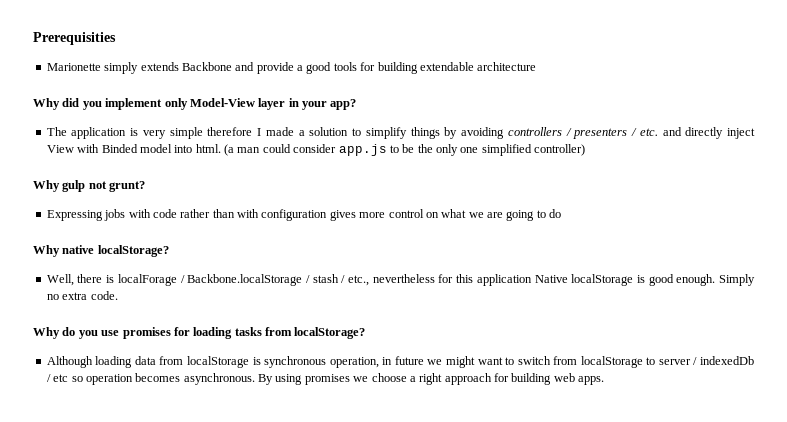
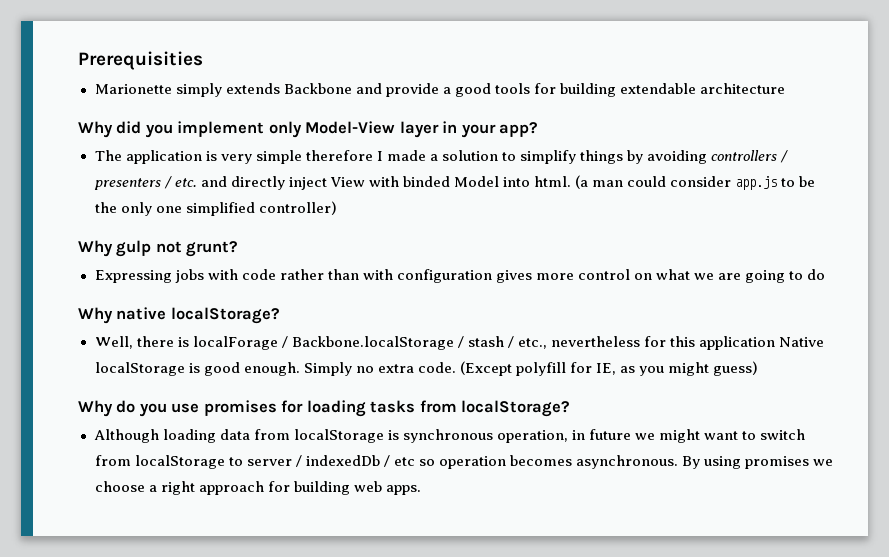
- The application is very simple therefore I made a solution to simplify things by avoiding controllers / presenters / etc. and directly inject View with Binded model into html.
+ The application is very simple therefore I made a solution to simplify things by avoiding controllers / presenters / etc. and directly inject View with binded Model into html.
+ (Except polyfill for IE, as you might guess)

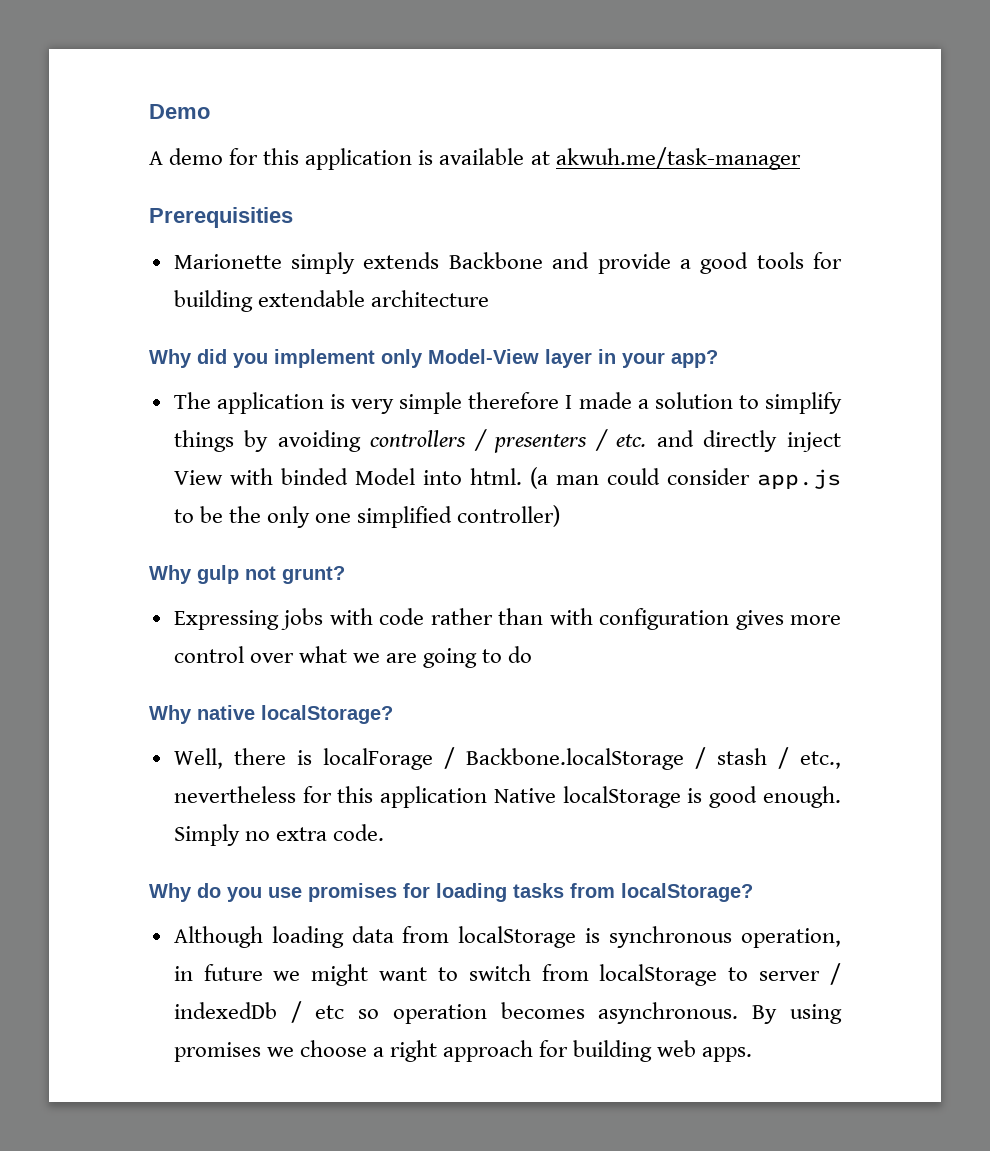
+ Demo
+ A demo for this application is available at akwuh.me/task-manager
- Expressing jobs with code rather than with configuration gives more control on what we are going to do
+ Expressing jobs with code rather than with configuration gives more control over what we are going to do
- (Except polyfill for IE, as you might guess)

